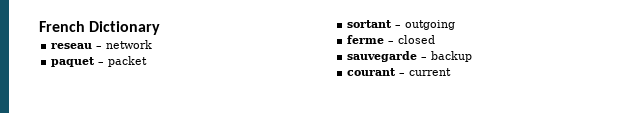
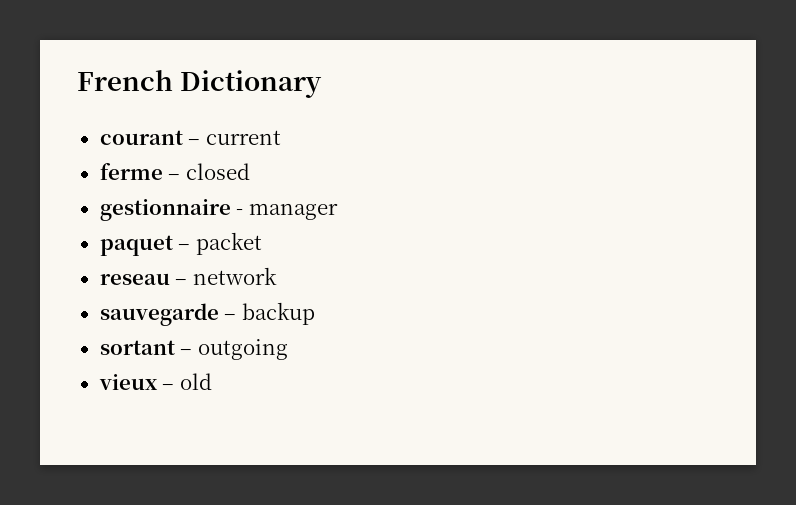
+ courant – current
+ ferme – closed
+ gestionnaire - manager
+ paquet – packet
- paquet – packet
+ sauvegarde – backup
- ferme – closed
- sauvegarde – backup
- courant – current
+ vieux – old

